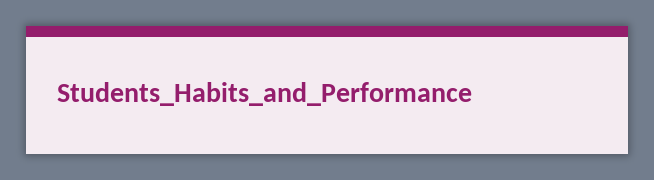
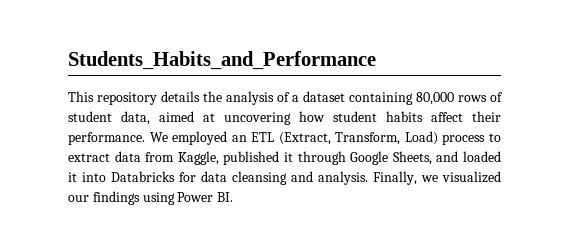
+ This repository details the analysis of a dataset containing 80,000 rows of student data, aimed at uncovering how student habits affect their performance. We employed an ETL (Extract, Transform, Load) process to extract data from Kaggle, published it through Google Sheets, and loaded it into Databricks for data cleansing and analysis. Finally, we visualized our findings using Power BI.

